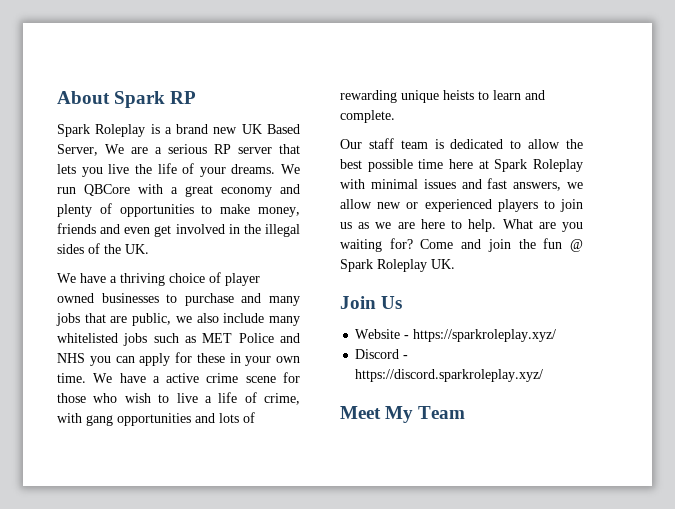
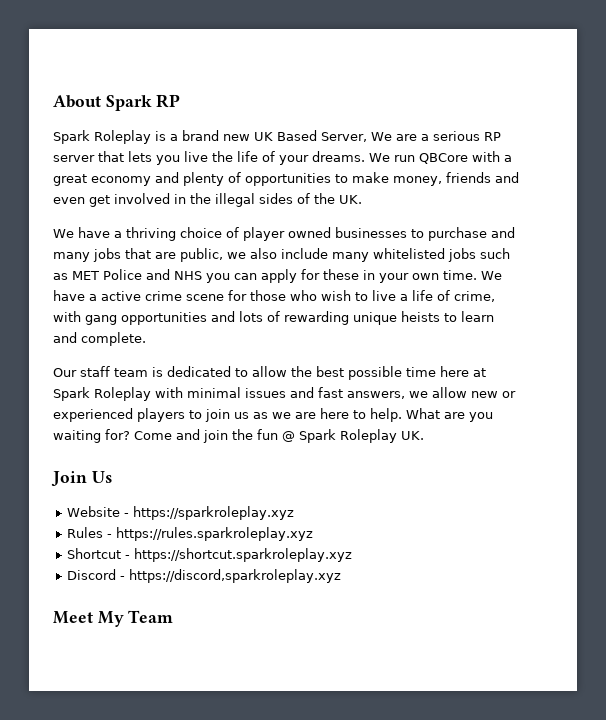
- Website - https://sparkroleplay.xyz/
+ Website - https://sparkroleplay.xyz
+ Rules - https://rules.sparkroleplay.xyz
+ Shortcut - https://shortcut.sparkroleplay.xyz
- Discord - https://discord.sparkroleplay.xyz/
+ Discord - https://discord,sparkroleplay.xyz

